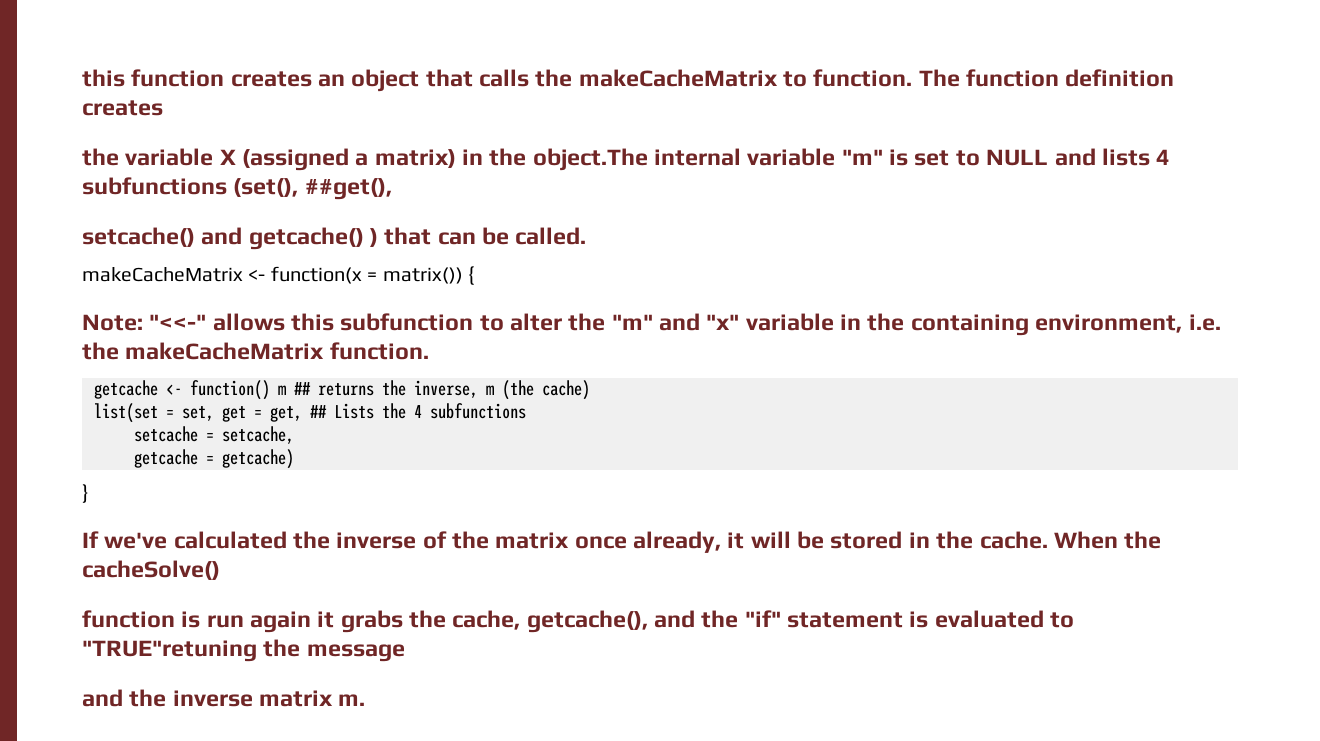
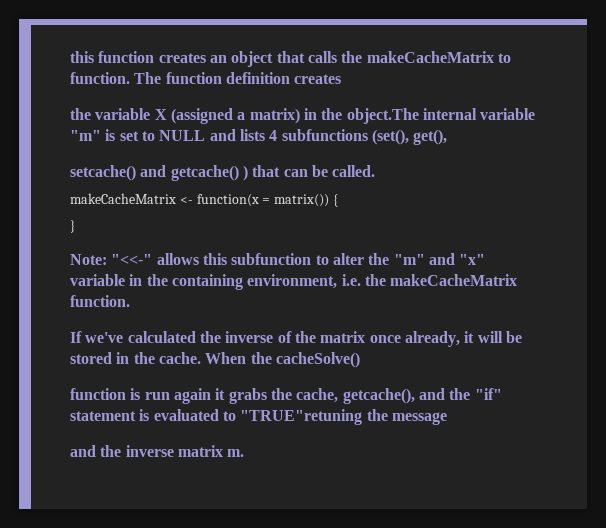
- the variable X (assigned a matrix) in the object.The internal variable "m" is set to NULL and lists 4 subfunctions (set(), ##get(),
+ the variable X (assigned a matrix) in the object.The internal variable "m" is set to NULL and lists 4 subfunctions (set(), get(),
+ }
- getcache <- function() m ## returns the inverse, m (the cache)
- list(set = set, get = get, ## Lists the 4 subfunctions
- setcache = setcache,
- getcache = getcache)
- }

